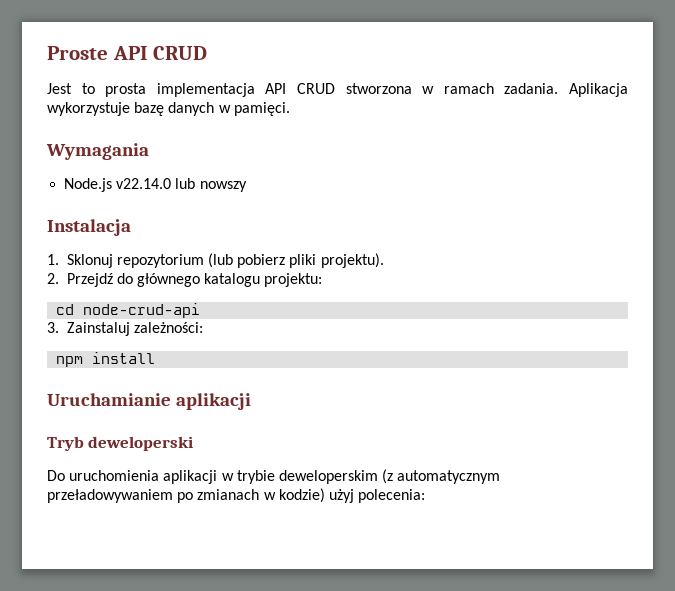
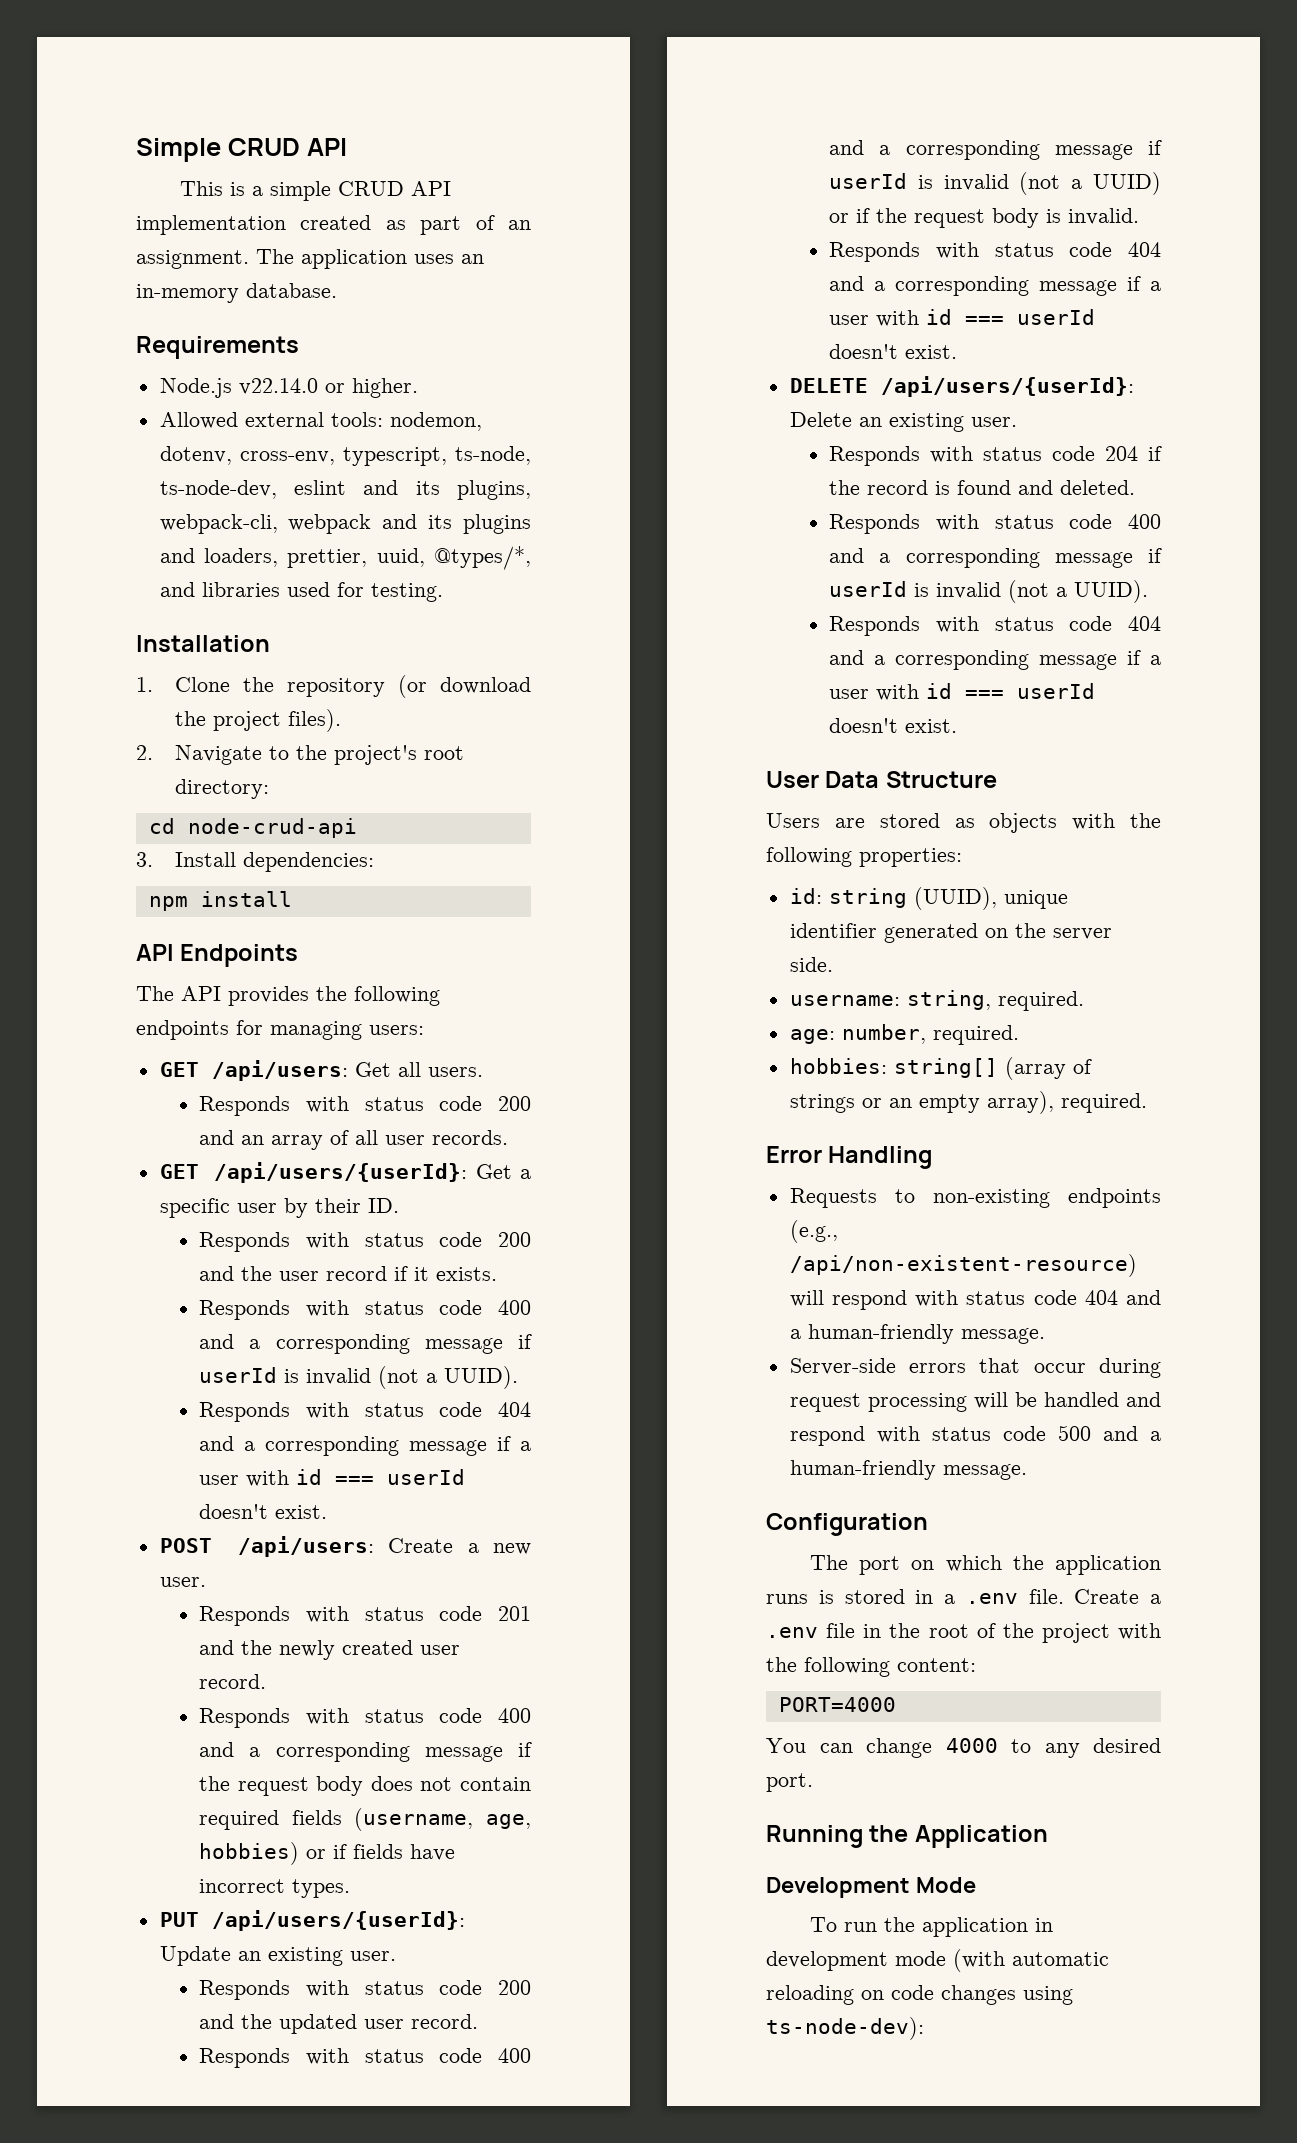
- Proste API CRUD
- Jest to prosta implementacja API CRUD stworzona w ramach zadania. Aplikacja wykorzystuje bazę danych w pamięci.
- Wymagania
- Node.js v22.14.0 lub nowszy
- Instalacja
- 1. Sklonuj repozytorium (lub pobierz pliki projektu).
- 2. Przejdź do głównego katalogu projektu:
+ Simple CRUD API
+ This is a simple CRUD API implementation created as part of an assignment. The application uses an in-memory database.
+ Requirements
+ Node.js v22.14.0 or higher.
+ Allowed external tools: nodemon, dotenv, cross-env, typescript, ts-node, ts-node-dev, eslint and its plugins, webpack-cli, webpack and its plugins and loaders, prettier, uuid, @types/*, and libraries used for testing.
+ Installation
+ 1. Clone the repository (or download the project files).
+ 2. Navigate to the project's root directory:
- 3. Zainstaluj zależności:
+ 3. Install dependencies:
- Uruchamianie aplikacji
- Tryb deweloperski
- Do uruchomienia aplikacji w trybie deweloperskim (z automatycznym przeładowywaniem po zmianach w kodzie) użyj polecenia:
+ API Endpoints
+ The API provides the following endpoints for managing users:
+ GET /api/users: Get all users.
+ Responds with status code 200 and an array of all user records.
+ GET /api/users/{userId}: Get a specific user by their ID.
+ Responds with status code 200 and the user record if it exists.
+ Responds with status code 400 and a corresponding message if userId is invalid (not a UUID).
+ Responds with status code 404 and a corresponding message if a user with id === userId doesn't exist.
+ POST /api/users: Create a new user.
+ Responds with status code 201 and the newly created user record.
+ Responds with status code 400 and a corresponding message if the request body does not contain required fields (username, age, hobbies) or if fields have incorrect types.
+ PUT /api/users/{userId}: Update an existing user.
+ Responds with status code 200 and the updated user record.
+ Responds with status code 400 and a corresponding message if userId is invalid (not a UUID) or if the request body is invalid.
+ Responds with status code 404 and a corresponding message if a user with id === userId doesn't exist.
+ DELETE /api/users/{userId}: Delete an existing user.
+ Responds with status code 204 if the record is found and deleted.
+ Responds with status code 400 and a corresponding message if userId is invalid (not a UUID).
+ Responds with status code 404 and a corresponding message if a user with id === userId doesn't exist.
+ User Data Structure
+ Users are stored as objects with the following properties:
+ id: string (UUID), unique identifier generated on the server side.
+ username: string, required.
+ age: number, required.
+ hobbies: string[] (array of strings or an empty array), required.
+ Error Handling
+ Requests to non-existing endpoints (e.g., /api/non-existent-resource) will respond with status code 404 and a human-friendly message.
+ Server-side errors that occur during request processing will be handled and respond with status code 500 and a human-friendly message.
+ Configuration
+ The port on which the application runs is stored in a .env file. Create a .env file in the root of the project with the following content:
+ PORT=4000
+ You can change 4000 to any desired port.
+ Running the Application
+ Development Mode
+ To run the application in development mode (with automatic reloading on code changes using ts-node-dev):

